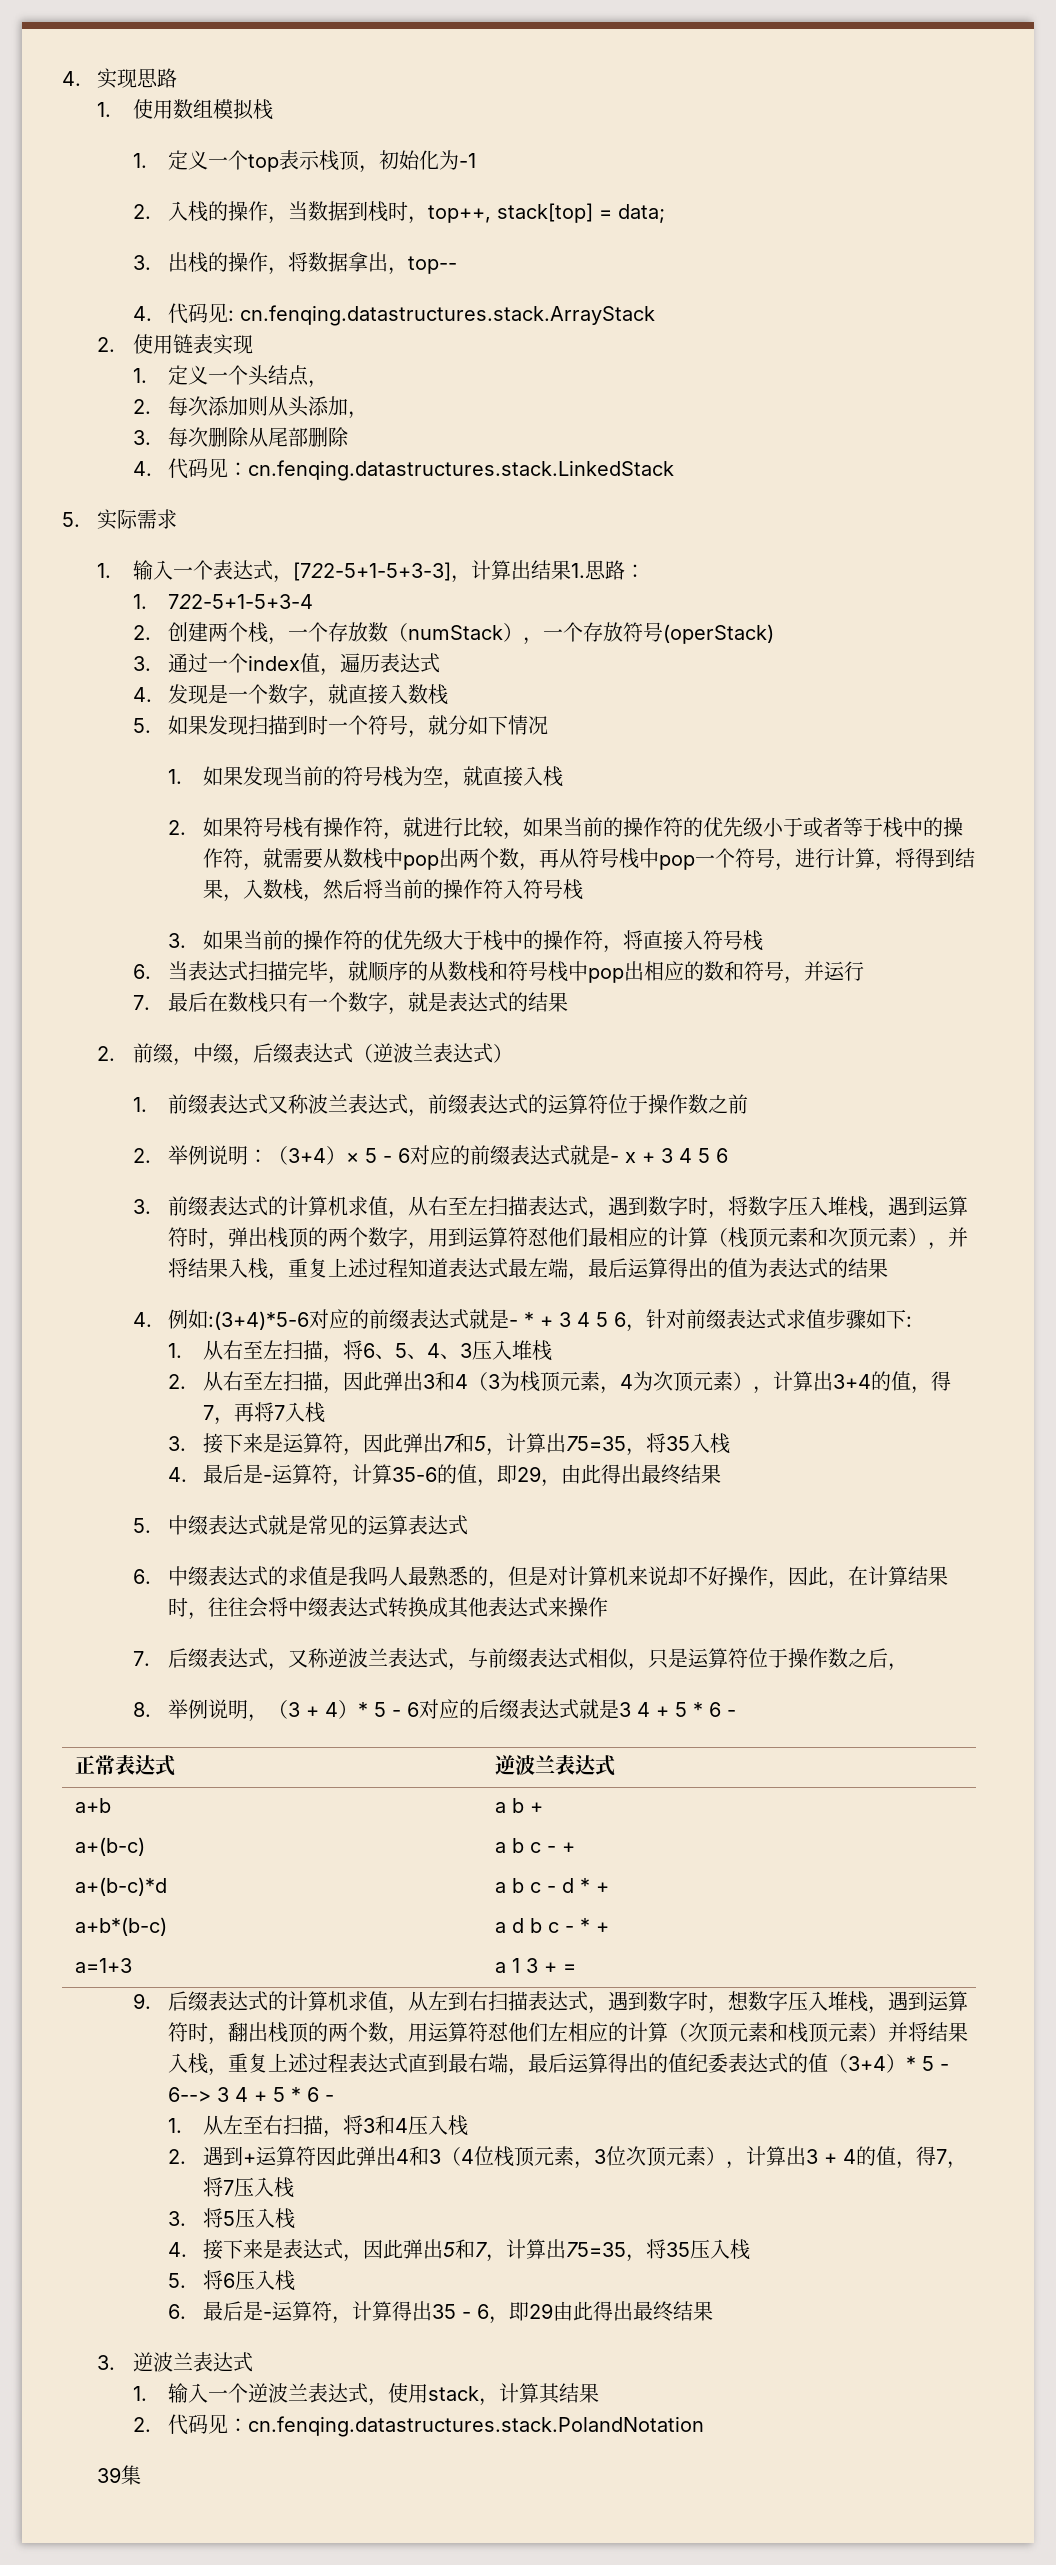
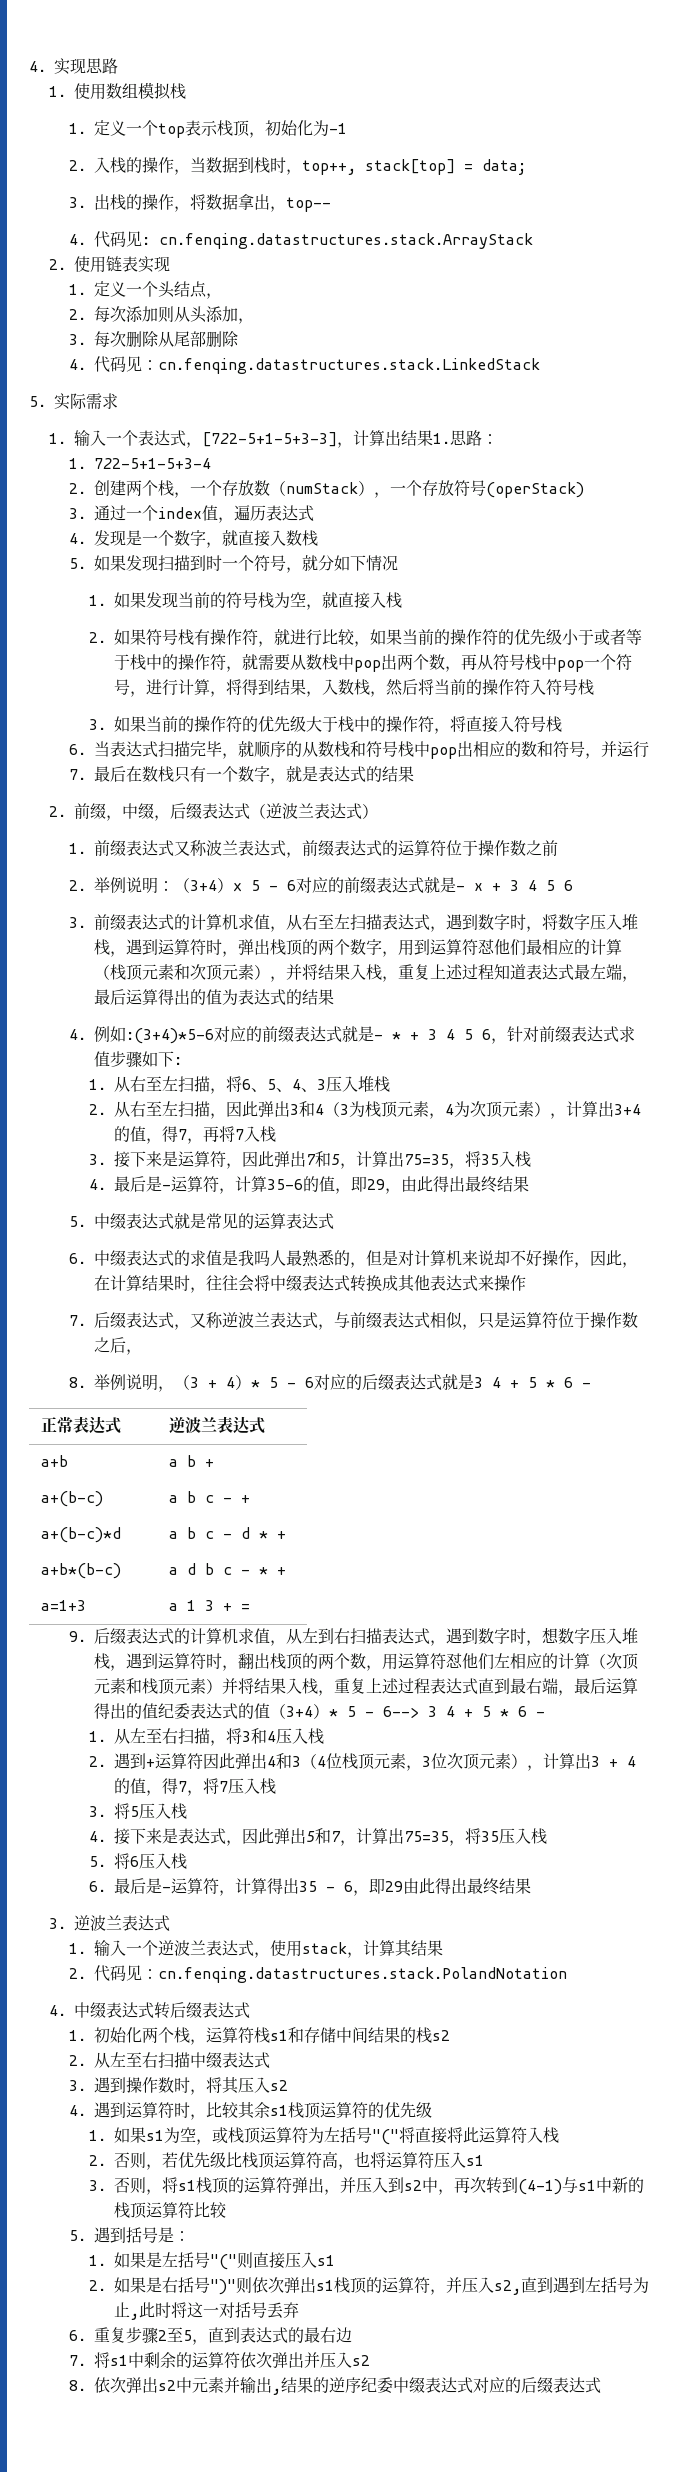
- 39集
+ 4.中缀表达式转后缀表达式
+ 1.初始化两个栈，运算符栈s1和存储中间结果的栈s2
+ 2.从左至右扫描中缀表达式
+ 3.遇到操作数时，将其压入s2
+ 4.遇到运算符时，比较其余s1栈顶运算符的优先级
+ 1.如果s1为空，或栈顶运算符为左括号"("将直接将此运算符入栈
+ 2.否则，若优先级比栈顶运算符高，也将运算符压入s1
+ 3.否则，将s1栈顶的运算符弹出，并压入到s2中，再次转到(4-1)与s1中新的栈顶运算符比较
+ 5.遇到括号是：
+ 1.如果是左括号"("则直接压入s1
+ 2.如果是右括号")"则依次弹出s1栈顶的运算符，并压入s2,直到遇到左括号为止,此时将这一对括号丢弃
+ 6.重复步骤2至5，直到表达式的最右边
+ 7.将s1中剩余的运算符依次弹出并压入s2
+ 8.依次弹出s2中元素并输出,结果的逆序纪委中缀表达式对应的后缀表达式

